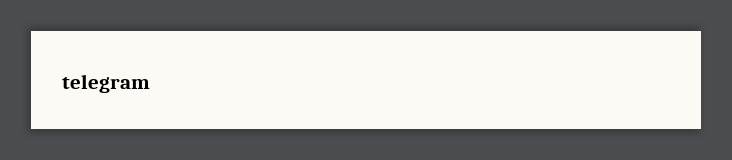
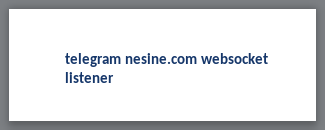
- telegram
+ telegram nesine.com websocket listener

